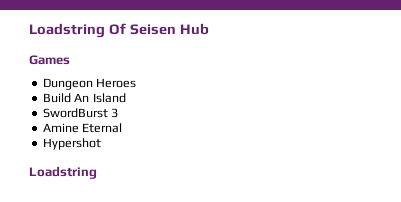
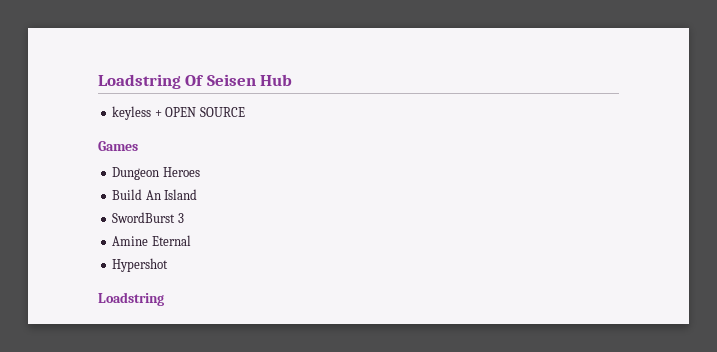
+ keyless + OPEN SOURCE

